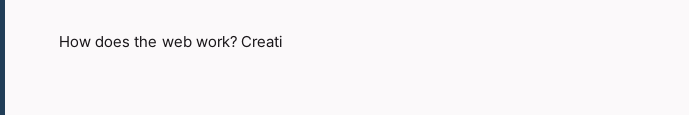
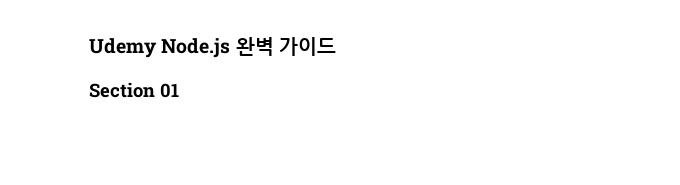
- How does the web work? Creati
+ Udemy Node.js 완벽 가이드
+ Section 01

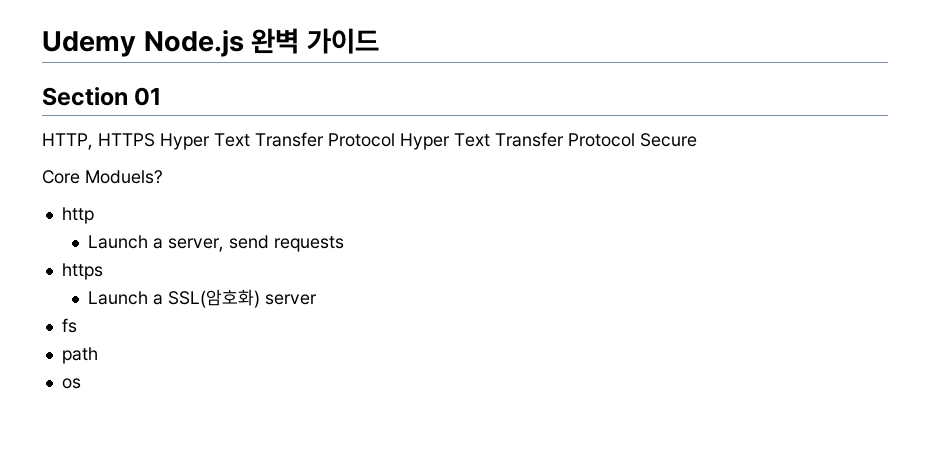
+ HTTP, HTTPS Hyper Text Transfer Protocol Hyper Text Transfer Protocol Secure
+ Core Moduels?
+ http
+ Launch a server, send requests
+ https
+ Launch a SSL(암호화) server
+ fs
+ path
+ os

